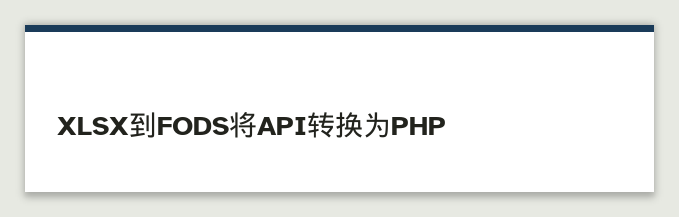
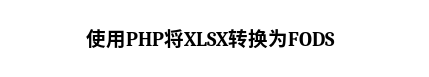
- XLSX到FODS将API转换为PHP
+ 使用PHP将XLSX转换为FODS

